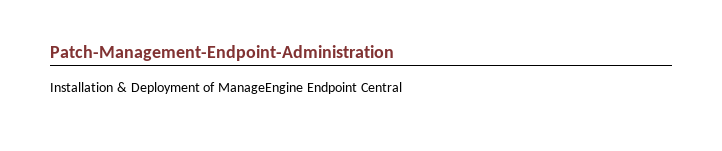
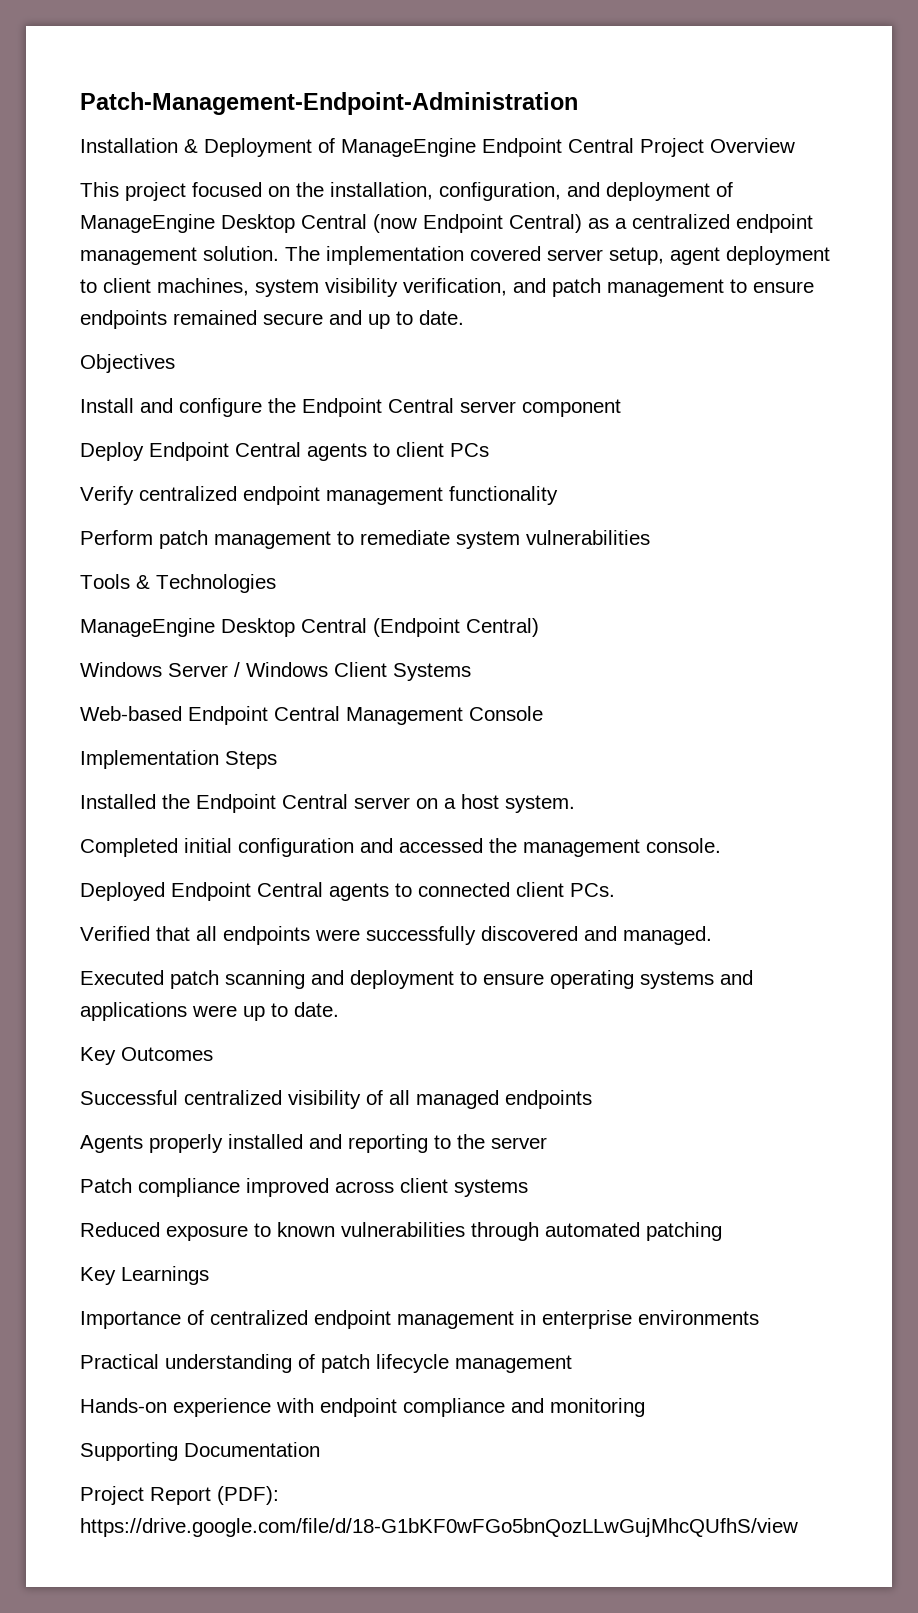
- Installation & Deployment of ManageEngine Endpoint Central
+ Installation & Deployment of ManageEngine Endpoint Central Project Overview
+ This project focused on the installation, configuration, and deployment of ManageEngine Desktop Central (now Endpoint Central) as a centralized endpoint management solution. The implementation covered server setup, agent deployment to client machines, system visibility verification, and patch management to ensure endpoints remained secure and up to date.
+ Objectives
+ Install and configure the Endpoint Central server component
+ Deploy Endpoint Central agents to client PCs
+ Verify centralized endpoint management functionality
+ Perform patch management to remediate system vulnerabilities
+ Tools & Technologies
+ ManageEngine Desktop Central (Endpoint Central)
+ Windows Server / Windows Client Systems
+ Web-based Endpoint Central Management Console
+ Implementation Steps
+ Installed the Endpoint Central server on a host system.
+ Completed initial configuration and accessed the management console.
+ Deployed Endpoint Central agents to connected client PCs.
+ Verified that all endpoints were successfully discovered and managed.
+ Executed patch scanning and deployment to ensure operating systems and applications were up to date.
+ Key Outcomes
+ Successful centralized visibility of all managed endpoints
+ Agents properly installed and reporting to the server
+ Patch compliance improved across client systems
+ Reduced exposure to known vulnerabilities through automated patching
+ Key Learnings
+ Importance of centralized endpoint management in enterprise environments
+ Practical understanding of patch lifecycle management
+ Hands-on experience with endpoint compliance and monitoring
+ Supporting Documentation
+ Project Report (PDF): https://drive.google.com/file/d/18-G1bKF0wFGo5bnQozLLwGujMhcQUfhS/view

